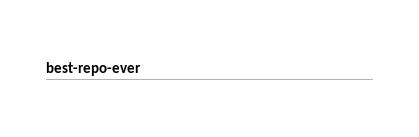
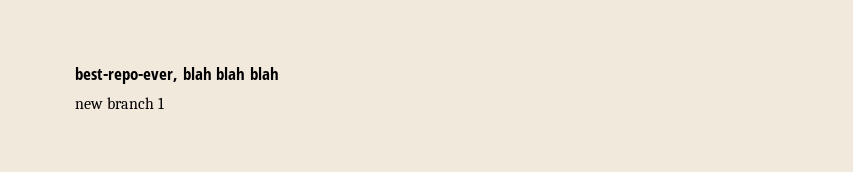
- best-repo-ever
+ best-repo-ever, blah blah blah
+ new branch 1

